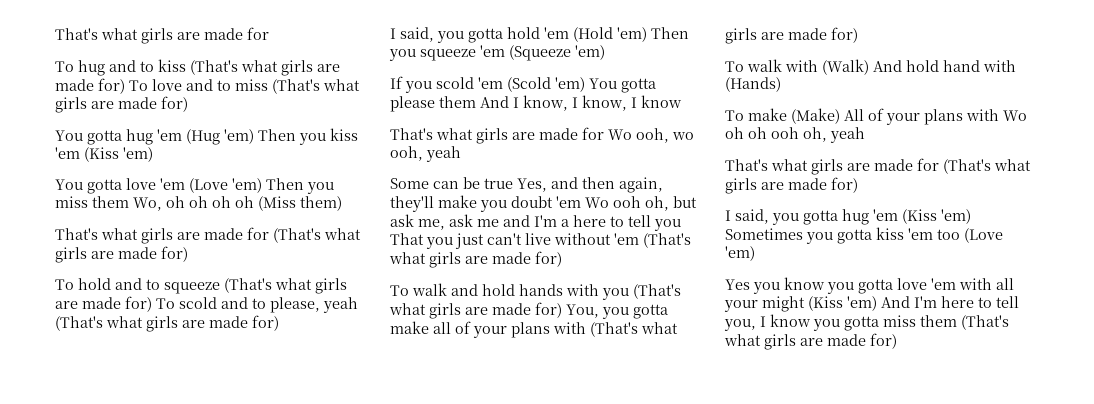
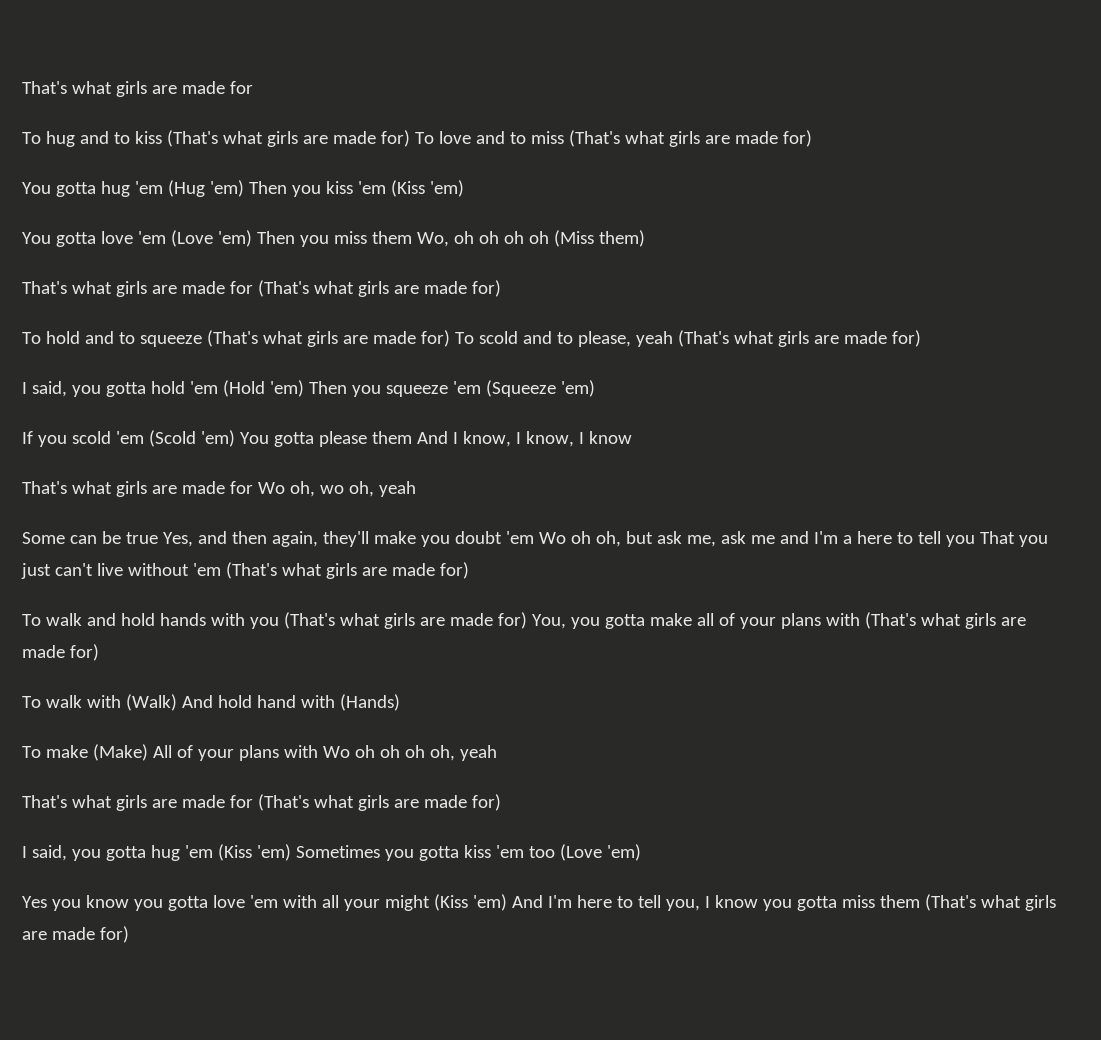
- That's what girls are made for Wo ooh, wo ooh, yeah
+ That's what girls are made for Wo oh, wo oh, yeah
- Some can be true Yes, and then again, they'll make you doubt 'em Wo ooh oh, but ask me, ask me and I'm a here to tell you That you just can't live without 'em (That's what girls are made for)
+ Some can be true Yes, and then again, they'll make you doubt 'em Wo oh oh, but ask me, ask me and I'm a here to tell you That you just can't live without 'em (That's what girls are made for)
- To make (Make) All of your plans with Wo oh oh ooh oh, yeah
+ To make (Make) All of your plans with Wo oh oh oh oh, yeah

